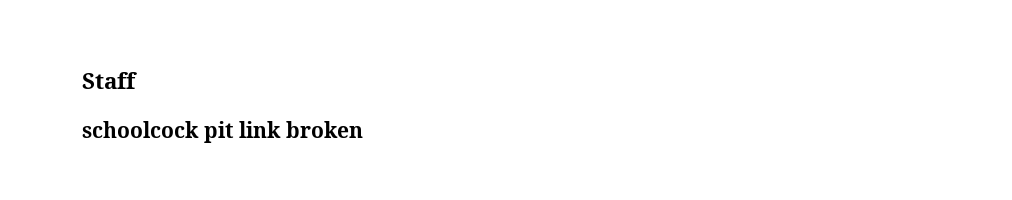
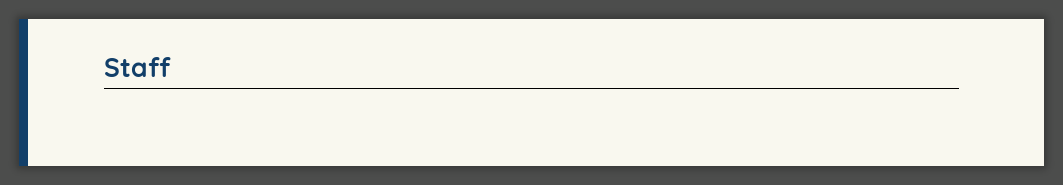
- schoolcock pit link broken

